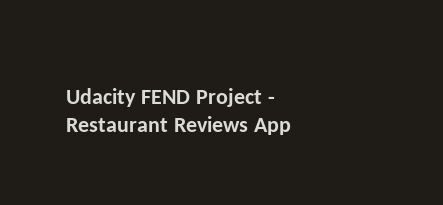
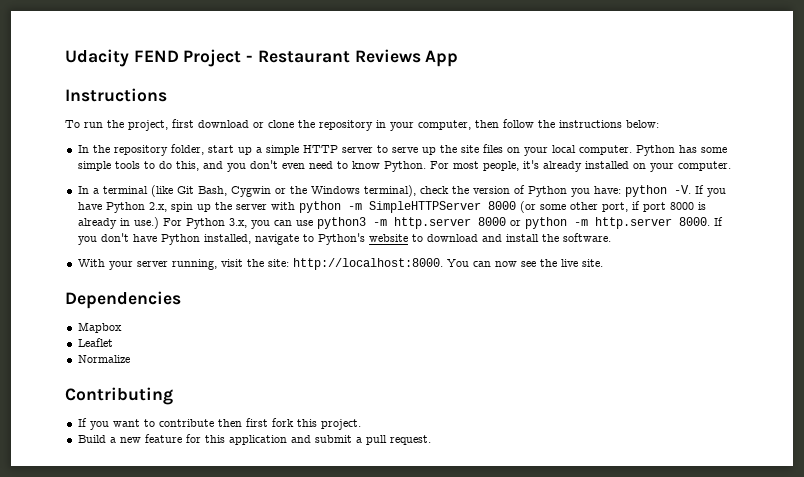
+ Instructions
+ To run the project, first download or clone the repository in your computer, then follow the instructions below:
+ In the repository folder, start up a simple HTTP server to serve up the site files on your local computer. Python has some simple tools to do this, and you don't even need to know Python. For most people, it's already installed on your computer.
+ In a terminal (like Git Bash, Cygwin or the Windows terminal), check the version of Python you have: python -V. If you have Python 2.x, spin up the server with python -m SimpleHTTPServer 8000 (or some other port, if port 8000 is already in use.) For Python 3.x, you can use python3 -m http.server 8000 or python -m http.server 8000. If you don't have Python installed, navigate to Python's website to download and install the software.
+ With your server running, visit the site: http://localhost:8000. You can now see the live site.
+ Dependencies
+ Mapbox
+ Leaflet
+ Normalize
+ Contributing
+ If you want to contribute then first fork this project.
+ Build a new feature for this application and submit a pull request.

